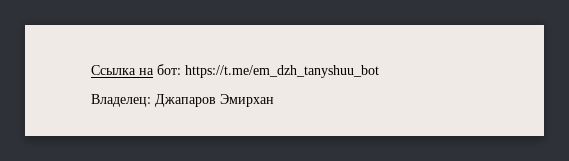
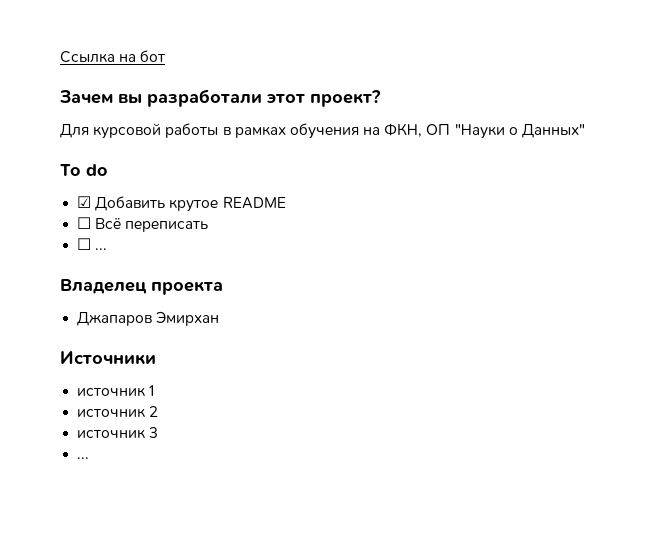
- Ссылка на бот: https://t.me/em_dzh_tanyshuu_bot
- Владелец: Джапаров Эмирхан
+ Ссылка на бот
+ Зачем вы разработали этот проект?
+ Для курсовой работы в рамках обучения на ФКН, ОП "Науки о Данных"
+ To do
+ ☑ Добавить крутое README
+ ☐ Всё переписать
+ ☐ ...
+ Владелец проекта
+ Джапаров Эмирхан
+ Источники
+ источник 1
+ источник 2
+ источник 3
+ ...

